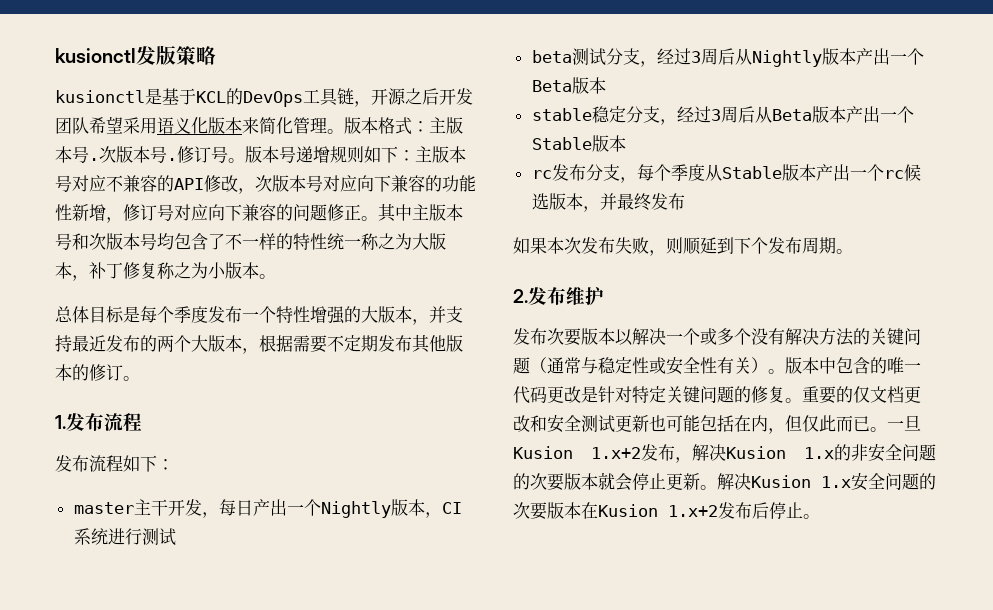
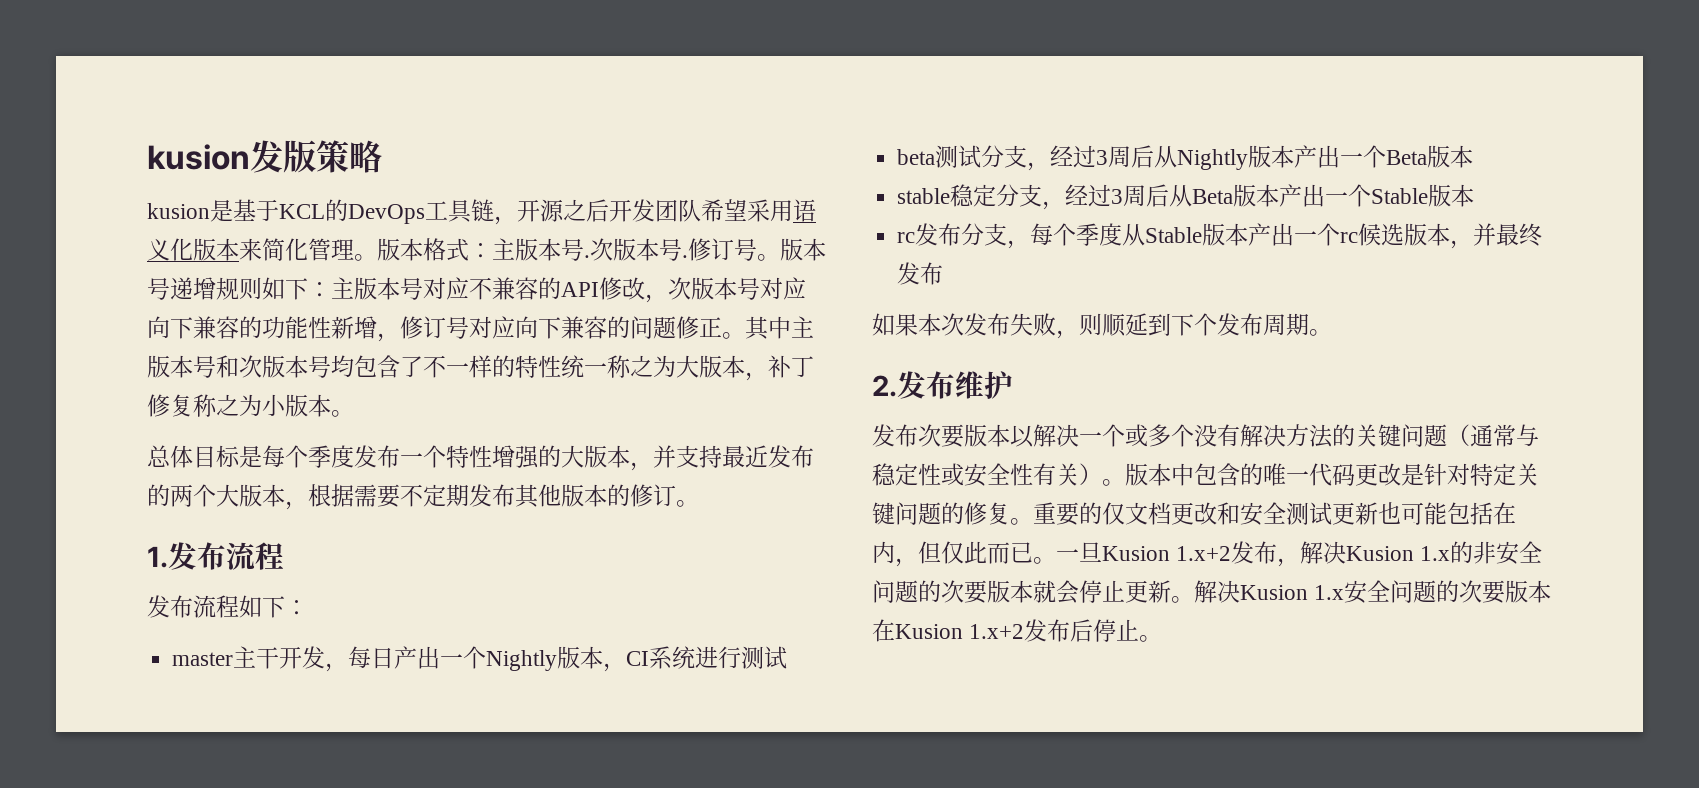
- kusionctl发版策略
+ kusion发版策略
- kusionctl是基于KCL的DevOps工具链，开源之后开发团队希望采用语义化版本来简化管理。
+ kusion是基于KCL的DevOps工具链，开源之后开发团队希望采用语义化版本来简化管理。

